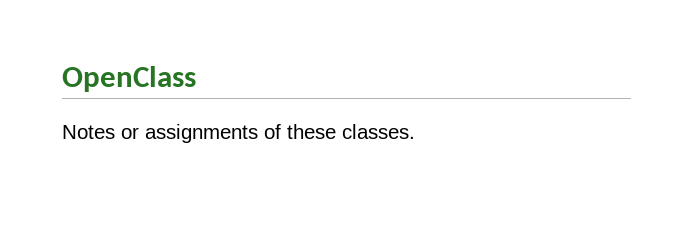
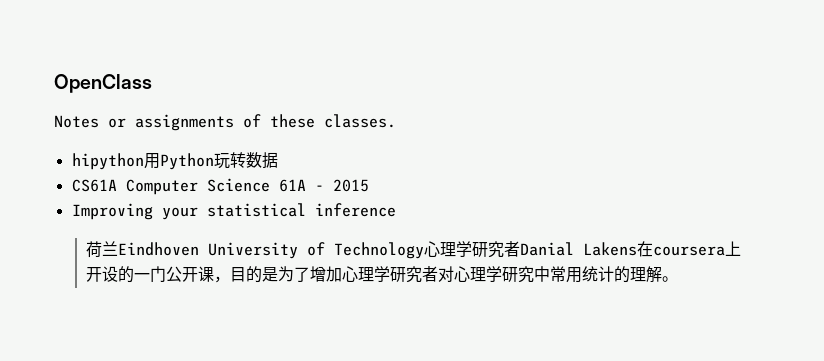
+ hipython用Python玩转数据
+ CS61A Computer Science 61A - 2015
+ Improving your statistical inference
+ 荷兰Eindhoven University of Technology心理学研究者Danial Lakens在coursera上开设的一门公开课，目的是为了增加心理学研究者对心理学研究中常用统计的理解。

